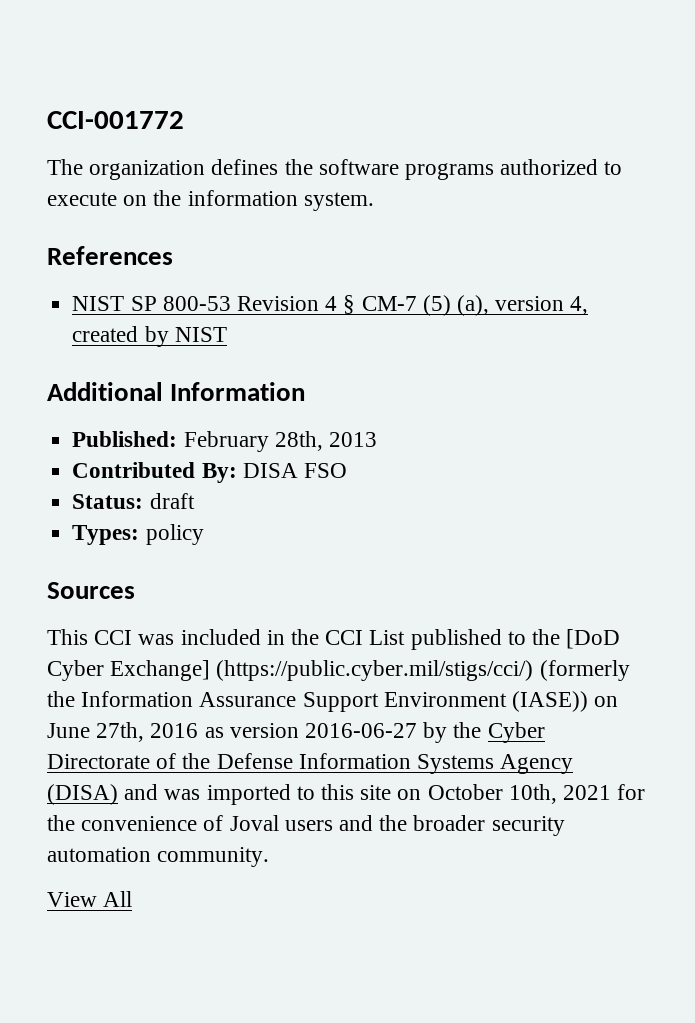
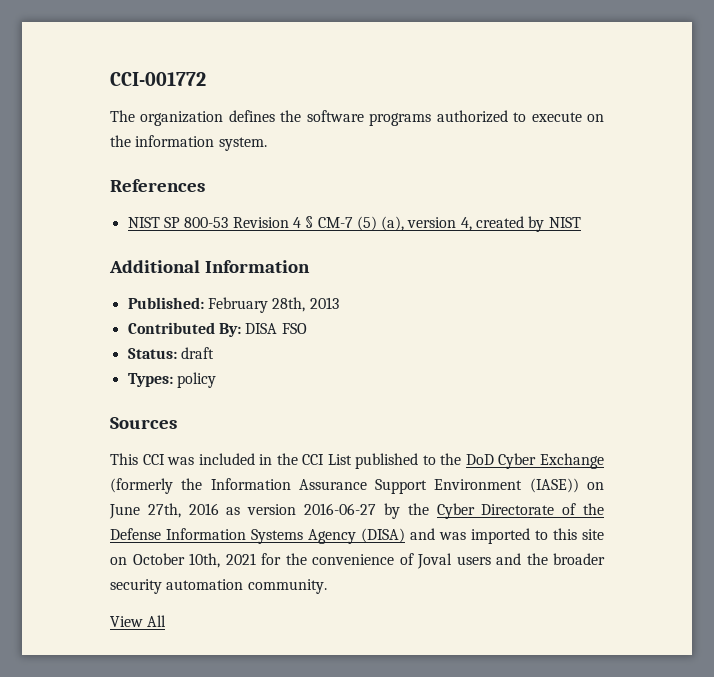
- This CCI was included in the CCI List published to the [DoD Cyber Exchange] (https://public.cyber.mil/stigs/cci/) (formerly the Information Assurance Support Environment (IASE)) on June 27th, 2016 as version 2016-06-27 by the Cyber Directorate of the Defense Information Systems Agency (DISA) and was imported to this site on October 10th, 2021 for the convenience of Joval users and the broader security automation community.
+ This CCI was included in the CCI List published to the DoD Cyber Exchange (formerly the Information Assurance Support Environment (IASE)) on June 27th, 2016 as version 2016-06-27 by the Cyber Directorate of the Defense Information Systems Agency (DISA) and was imported to this site on October 10th, 2021 for the convenience of Joval users and the broader security automation community.

